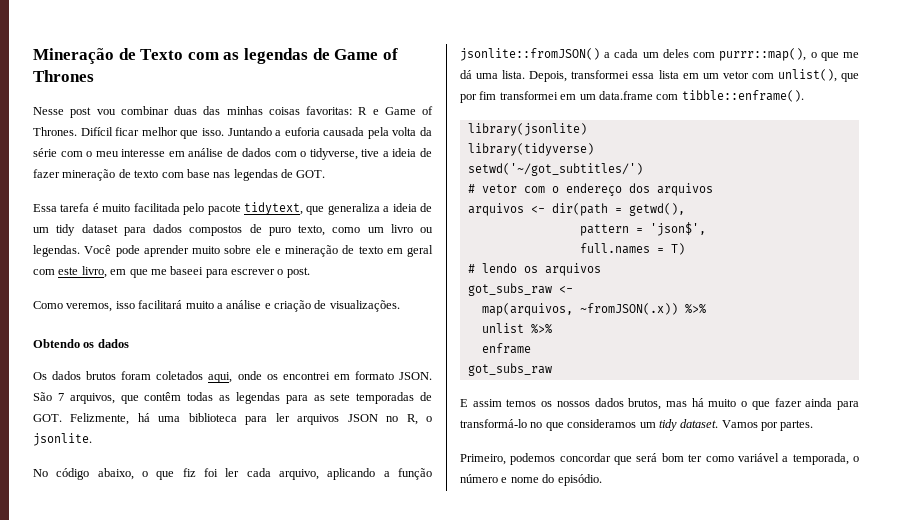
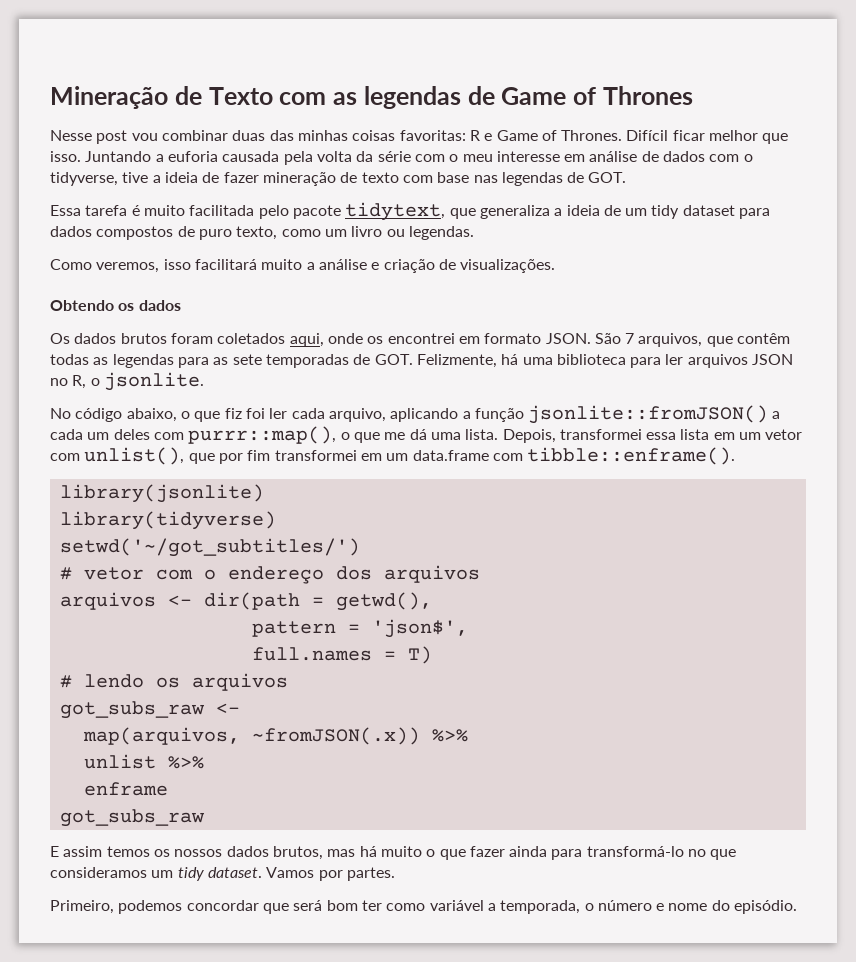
- Você pode aprender muito sobre ele e mineração de texto em geral com este livro, em que me baseei para escrever o post.

